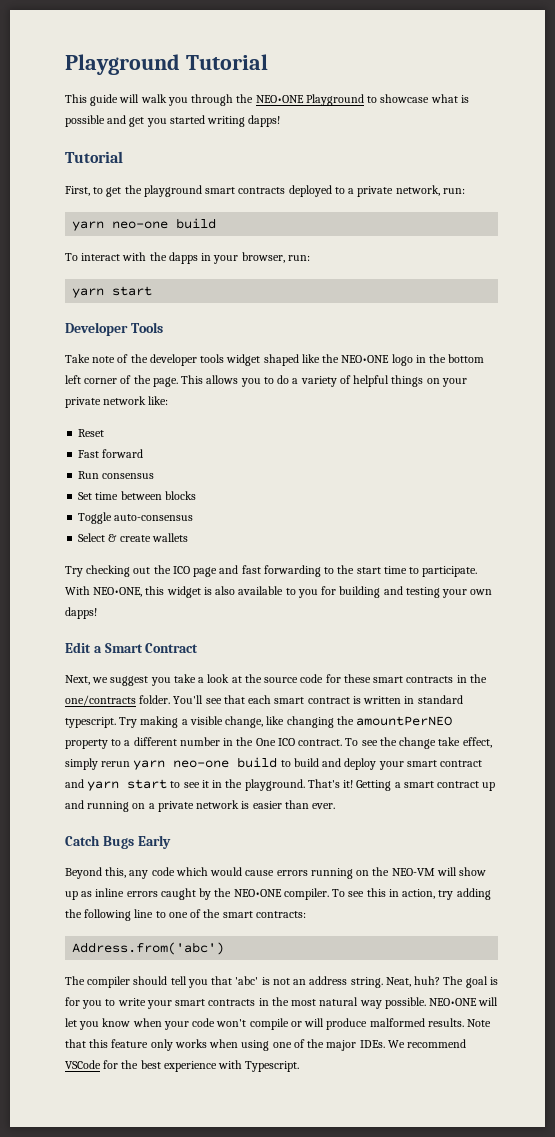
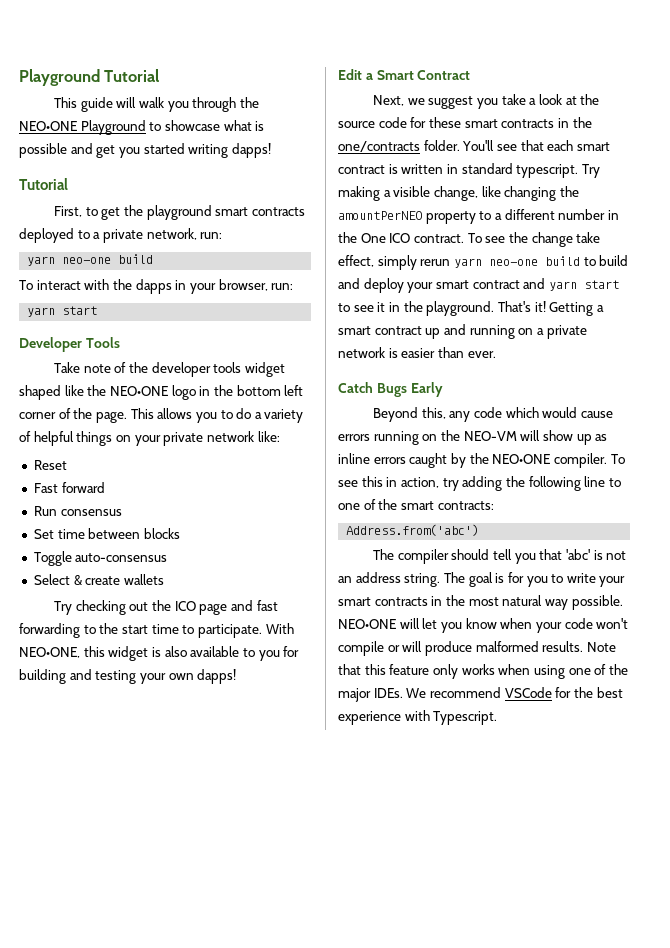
- Neat, huh?

